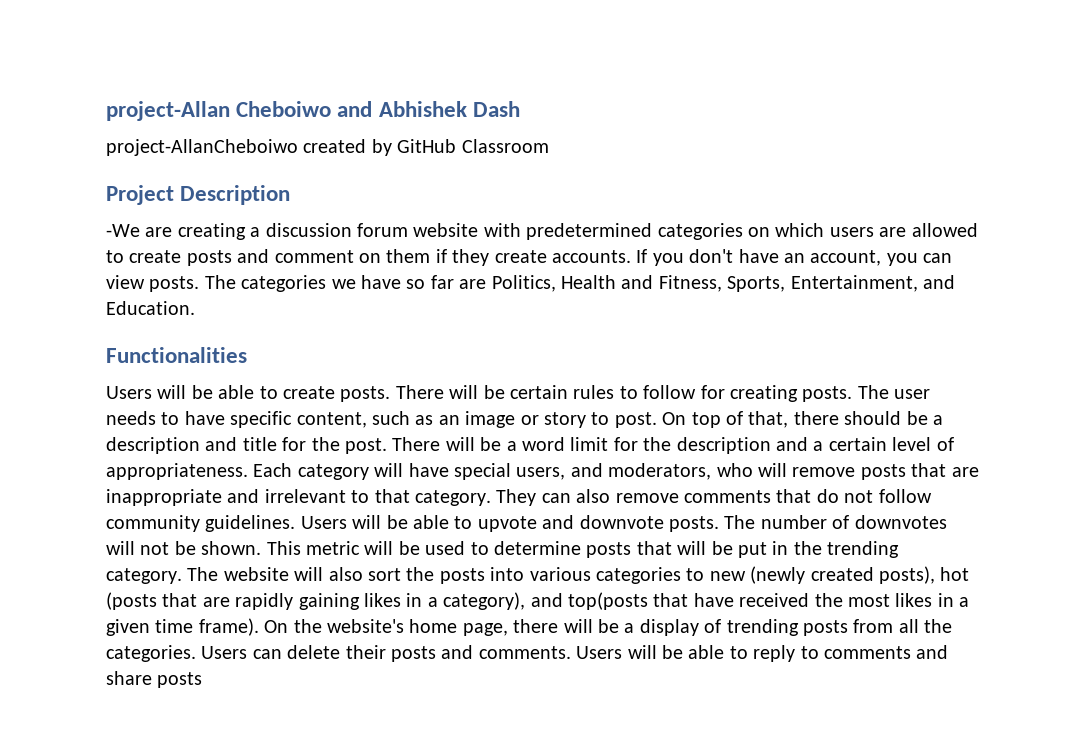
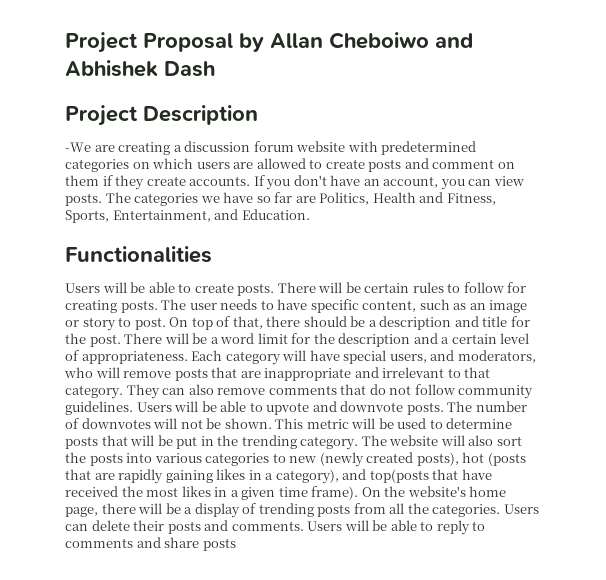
- project-Allan Cheboiwo and Abhishek Dash
+ Project Proposal by Allan Cheboiwo and Abhishek Dash
- project-AllanCheboiwo created by GitHub Classroom

